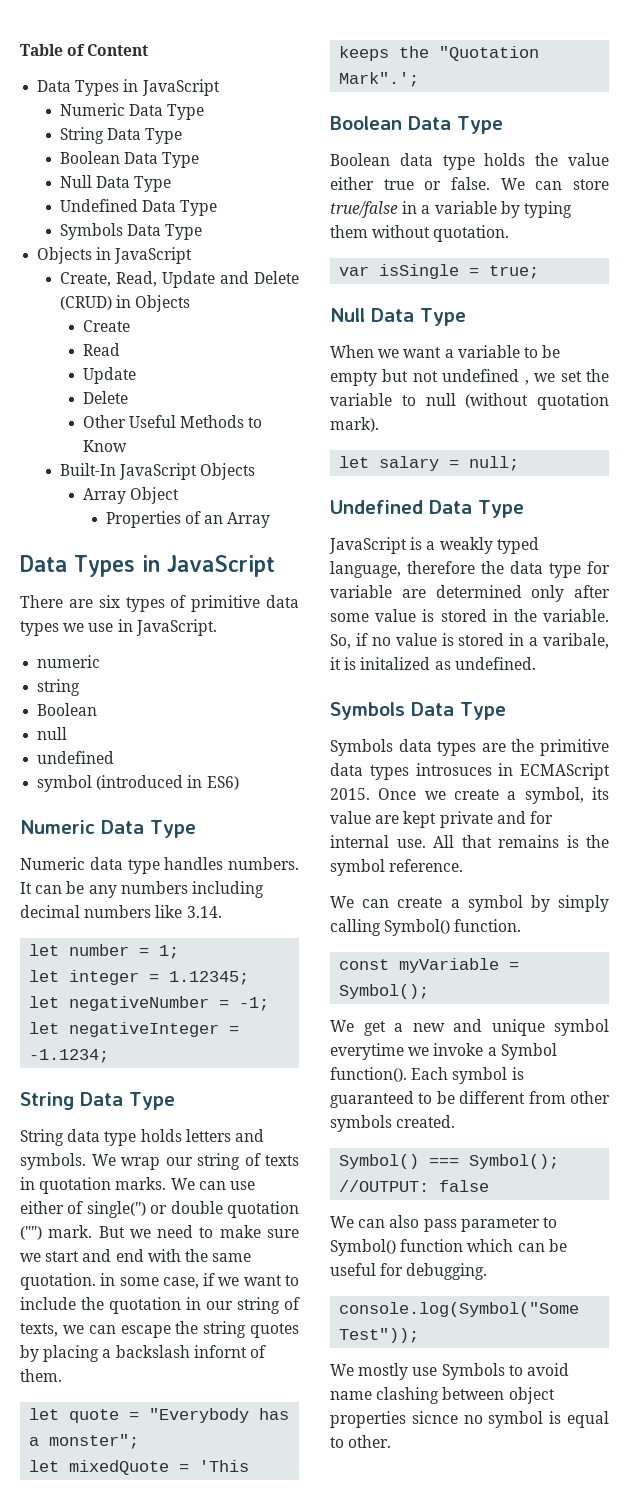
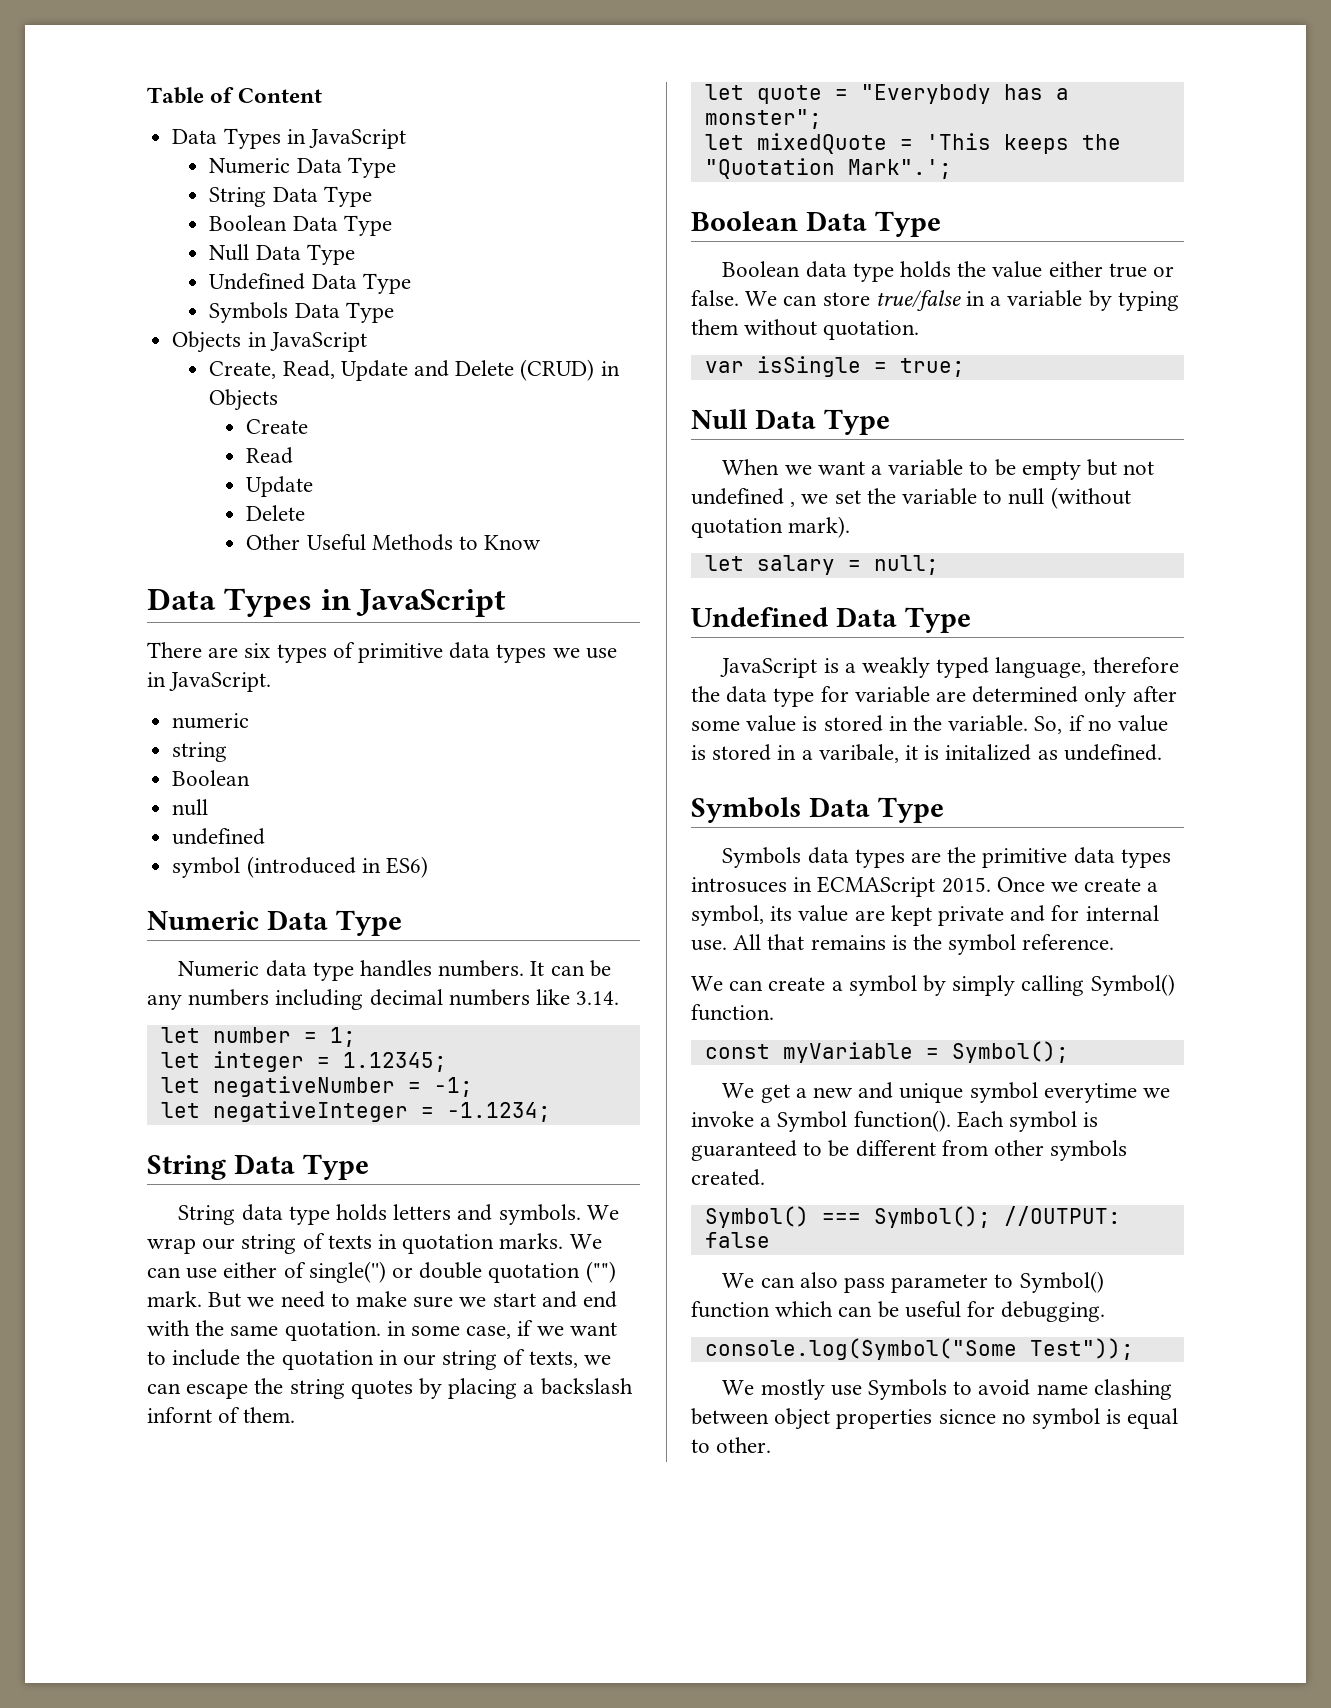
- Built-In JavaScript Objects
- Array Object
- Properties of an Array

